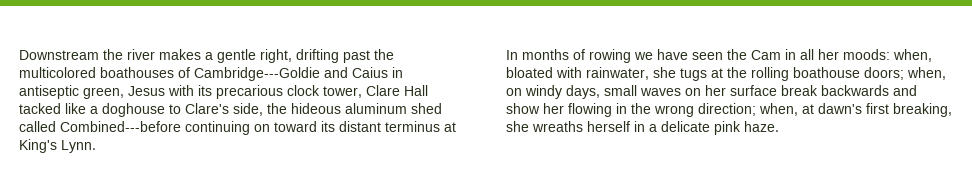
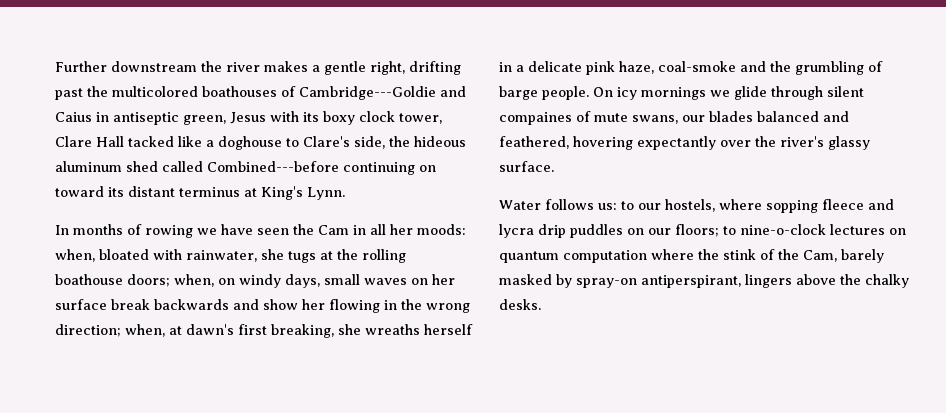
- Downstream the river makes a gentle right, drifting past the multicolored boathouses of Cambridge---Goldie and Caius in antiseptic green, Jesus with its precarious clock tower, Clare Hall tacked like a doghouse to Clare's side, the hideous aluminum shed called Combined---before continuing on toward its distant terminus at King's Lynn.
+ Further downstream the river makes a gentle right, drifting past the multicolored boathouses of Cambridge---Goldie and Caius in antiseptic green, Jesus with its boxy clock tower, Clare Hall tacked like a doghouse to Clare's side, the hideous aluminum shed called Combined---before continuing on toward its distant terminus at King's Lynn.
- In months of rowing we have seen the Cam in all her moods: when, bloated with rainwater, she tugs at the rolling boathouse doors; when, on windy days, small waves on her surface break backwards and show her flowing in the wrong direction; when, at dawn's first breaking, she wreaths herself in a delicate pink haze.
+ In months of rowing we have seen the Cam in all her moods: when, bloated with rainwater, she tugs at the rolling boathouse doors; when, on windy days, small waves on her surface break backwards and show her flowing in the wrong direction; when, at dawn's first breaking, she wreaths herself in a delicate pink haze, coal-smoke and the grumbling of barge people. On icy mornings we glide through silent compaines of mute swans, our blades balanced and feathered, hovering expectantly over the river's glassy surface.
+ Water follows us: to our hostels, where sopping fleece and lycra drip puddles on our floors; to nine-o-clock lectures on quantum computation where the stink of the Cam, barely masked by spray-on antiperspirant, lingers above the chalky desks.

